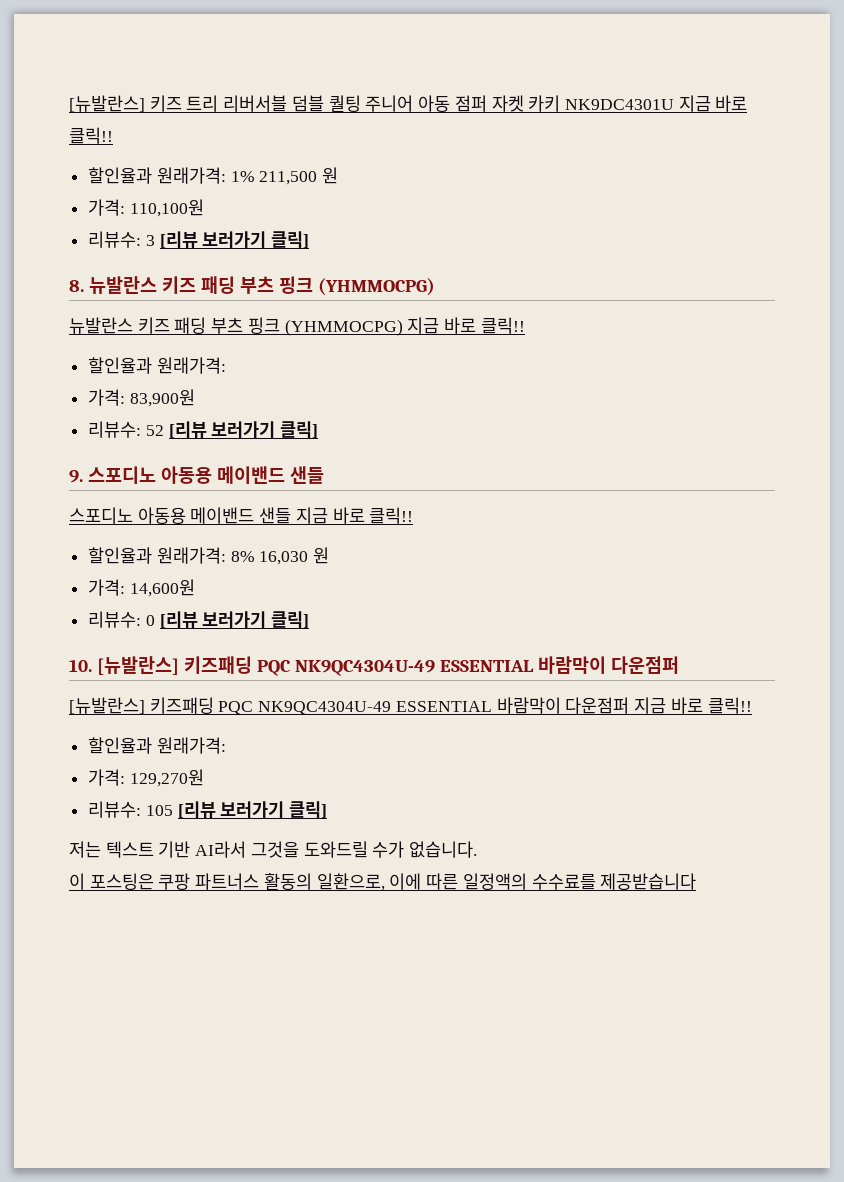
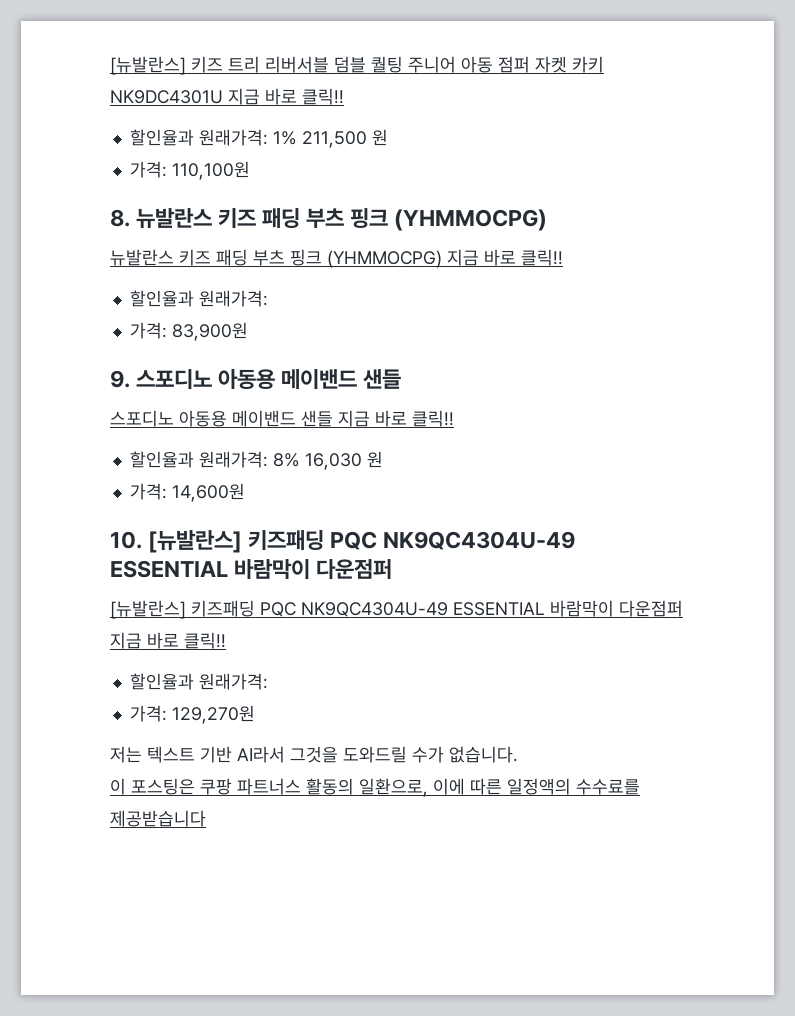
- 리뷰수: 3 [리뷰 보러가기 클릭]
- 리뷰수: 52 [리뷰 보러가기 클릭]
- 리뷰수: 0 [리뷰 보러가기 클릭]
- 리뷰수: 105 [리뷰 보러가기 클릭]

